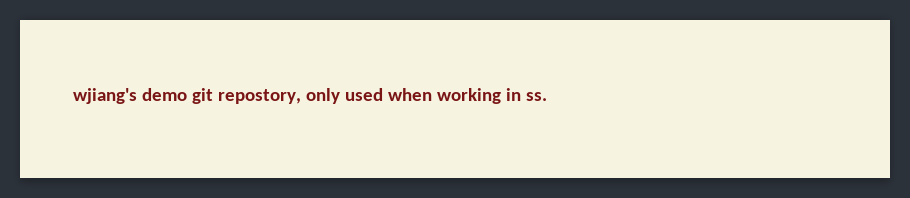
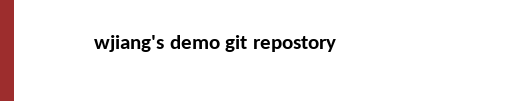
- wjiang's demo git repostory, only used when working in ss.
+ wjiang's demo git repostory

